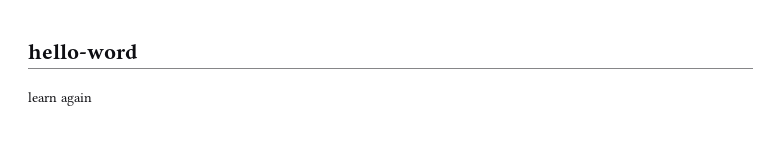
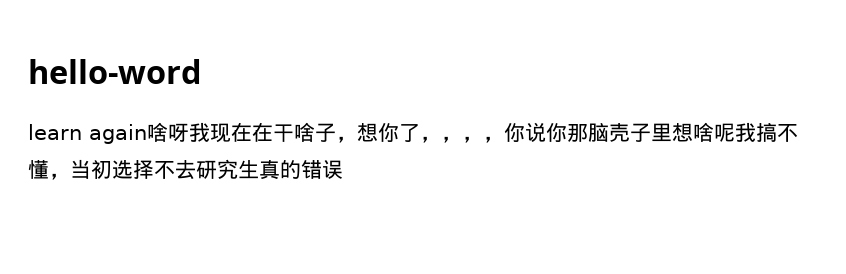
- learn again
+ learn again啥呀我现在在干啥子，想你了，，，，你说你那脑壳子里想啥呢我搞不懂，当初选择不去研究生真的错误

